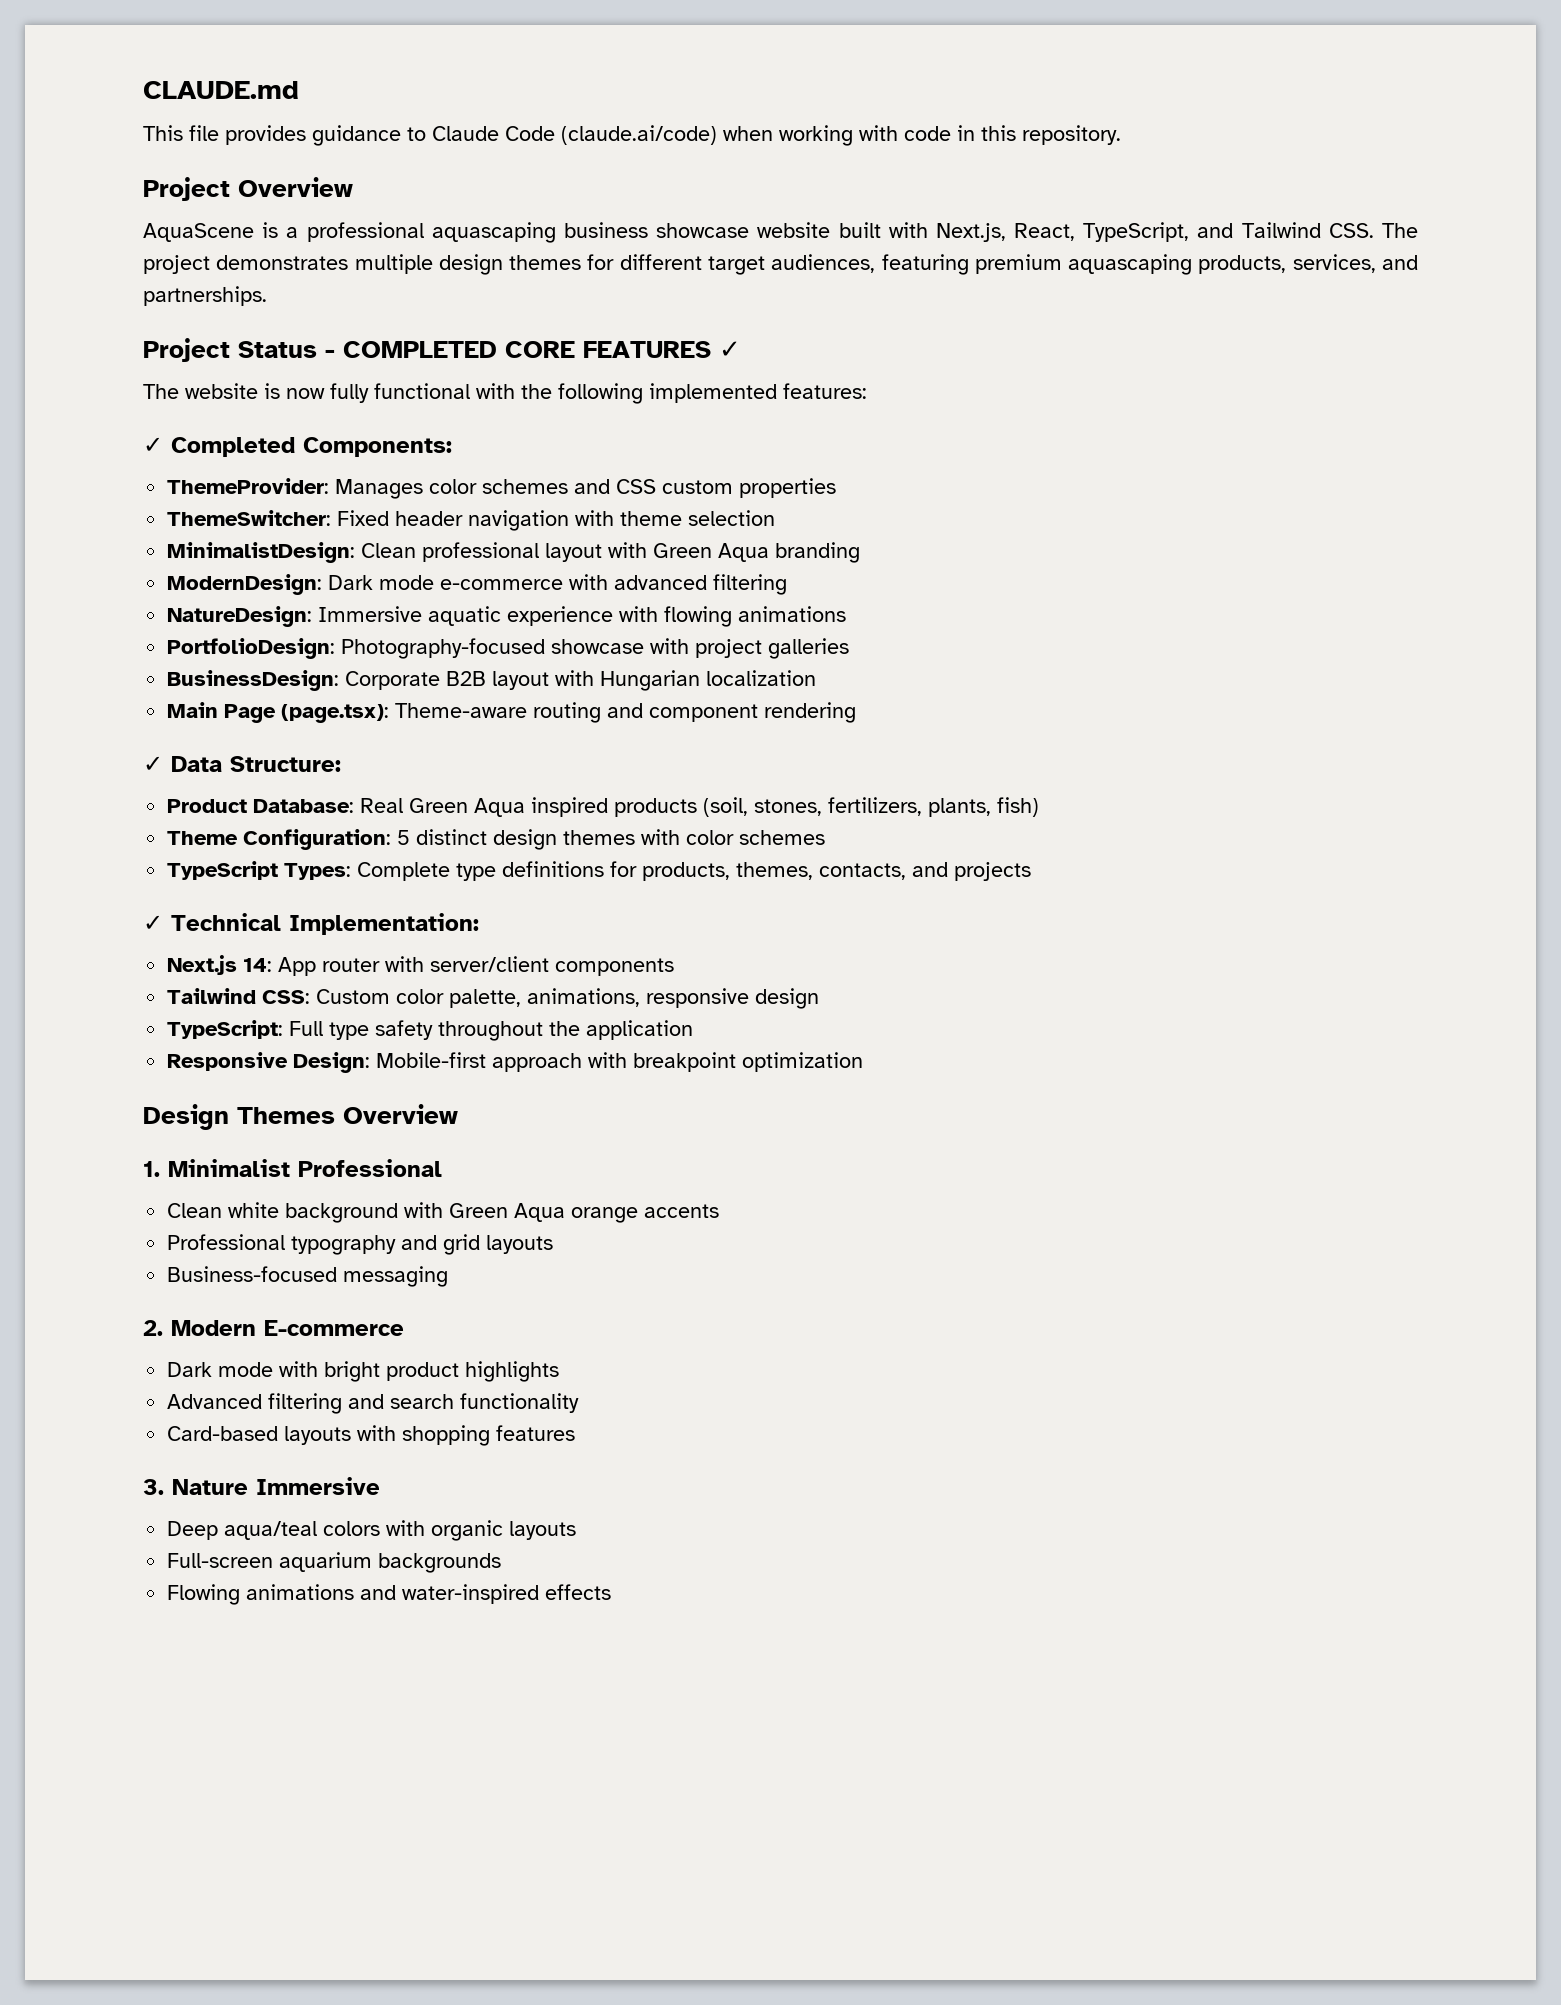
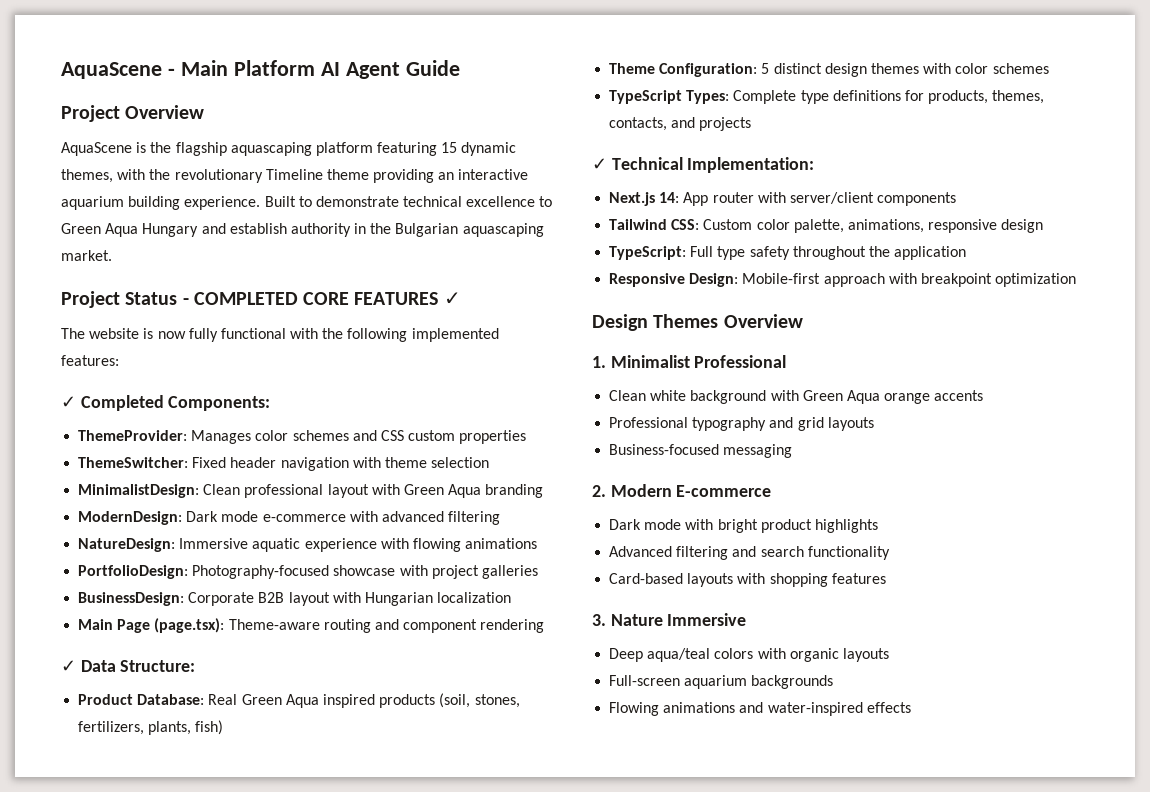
- CLAUDE.md
- This file provides guidance to Claude Code (claude.ai/code) when working with code in this repository.
+ AquaScene - Main Platform AI Agent Guide
  Project Overview
- AquaScene is a professional aquascaping business showcase website built with Next.js, React, TypeScript, and Tailwind CSS. The project demonstrates multiple design themes for different target audiences, featuring premium aquascaping products, services, and partnerships.
+ AquaScene is the flagship aquascaping platform featuring 15 dynamic themes, with the revolutionary Timeline theme providing an interactive aquarium building experience. Built to demonstrate technical excellence to Green Aqua Hungary and establish authority in the Bulgarian aquascaping market.

